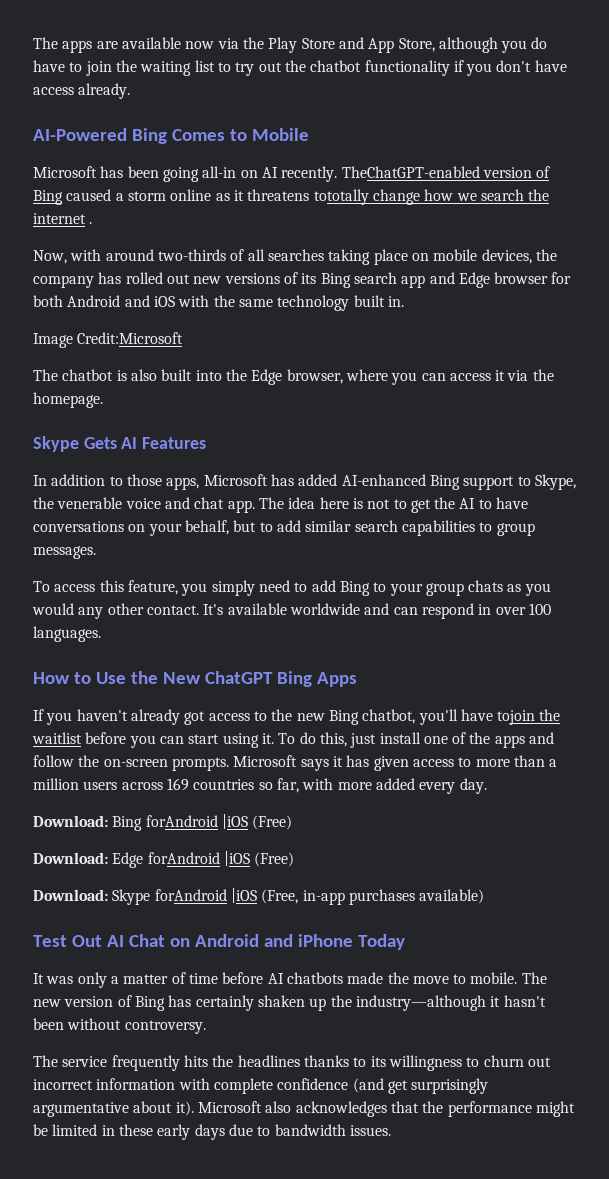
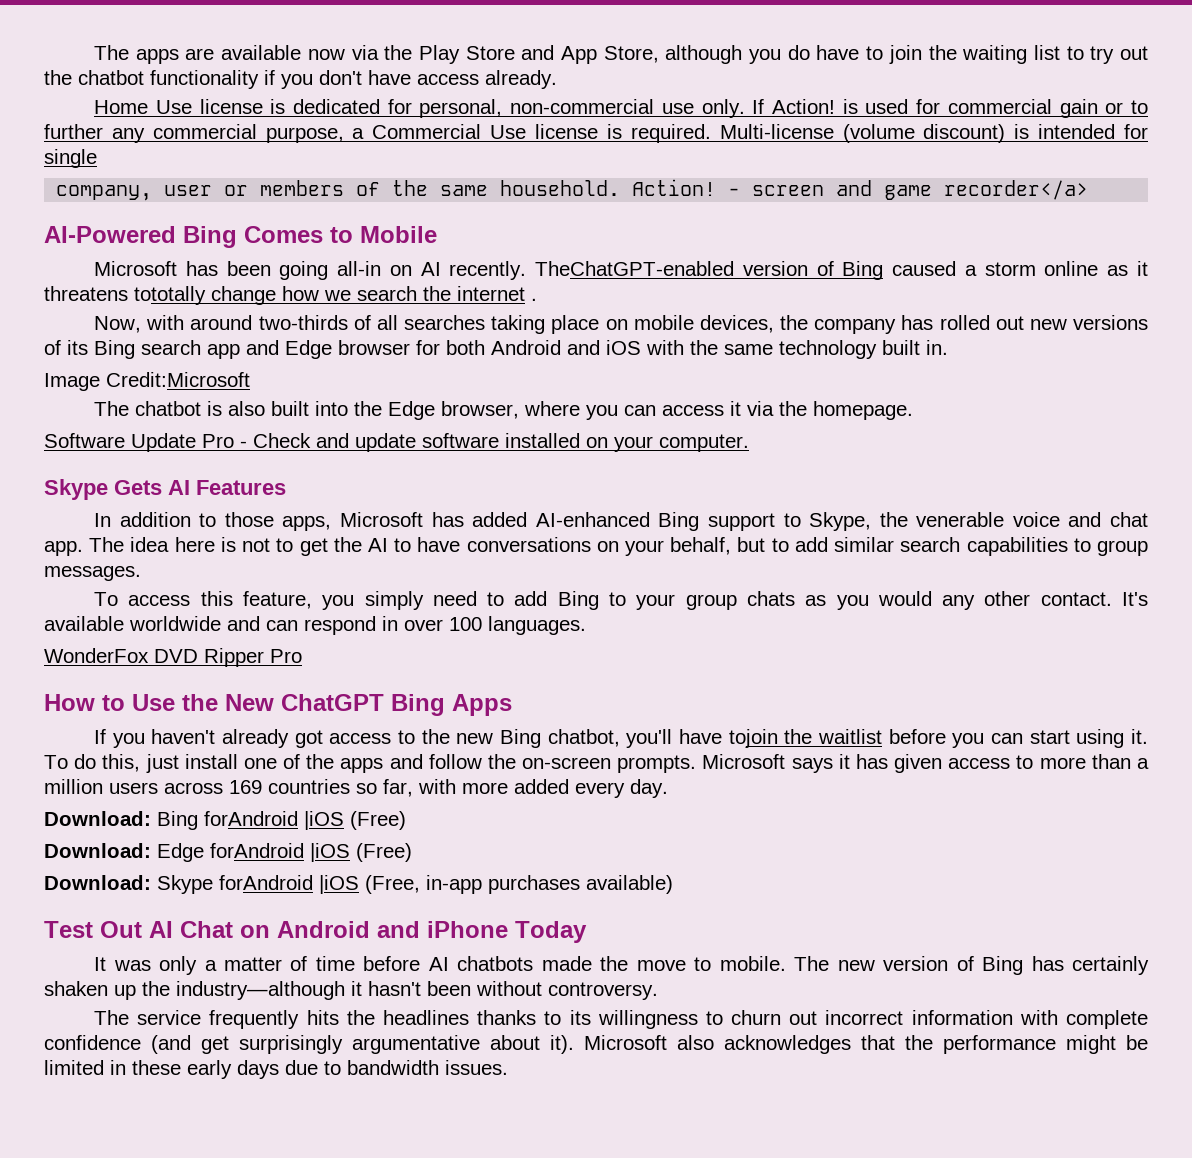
+ Home Use license is dedicated for personal, non-commercial use only. If Action! is used for commercial gain or to further any commercial purpose, a Commercial Use license is required. Multi-license (volume discount) is intended for single
+ company, user or members of the same household. Action! - screen and game recorder</a>
+ Software Update Pro - Check and update software installed on your computer.
+ WonderFox DVD Ripper Pro

